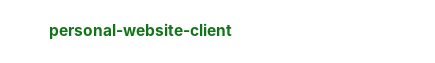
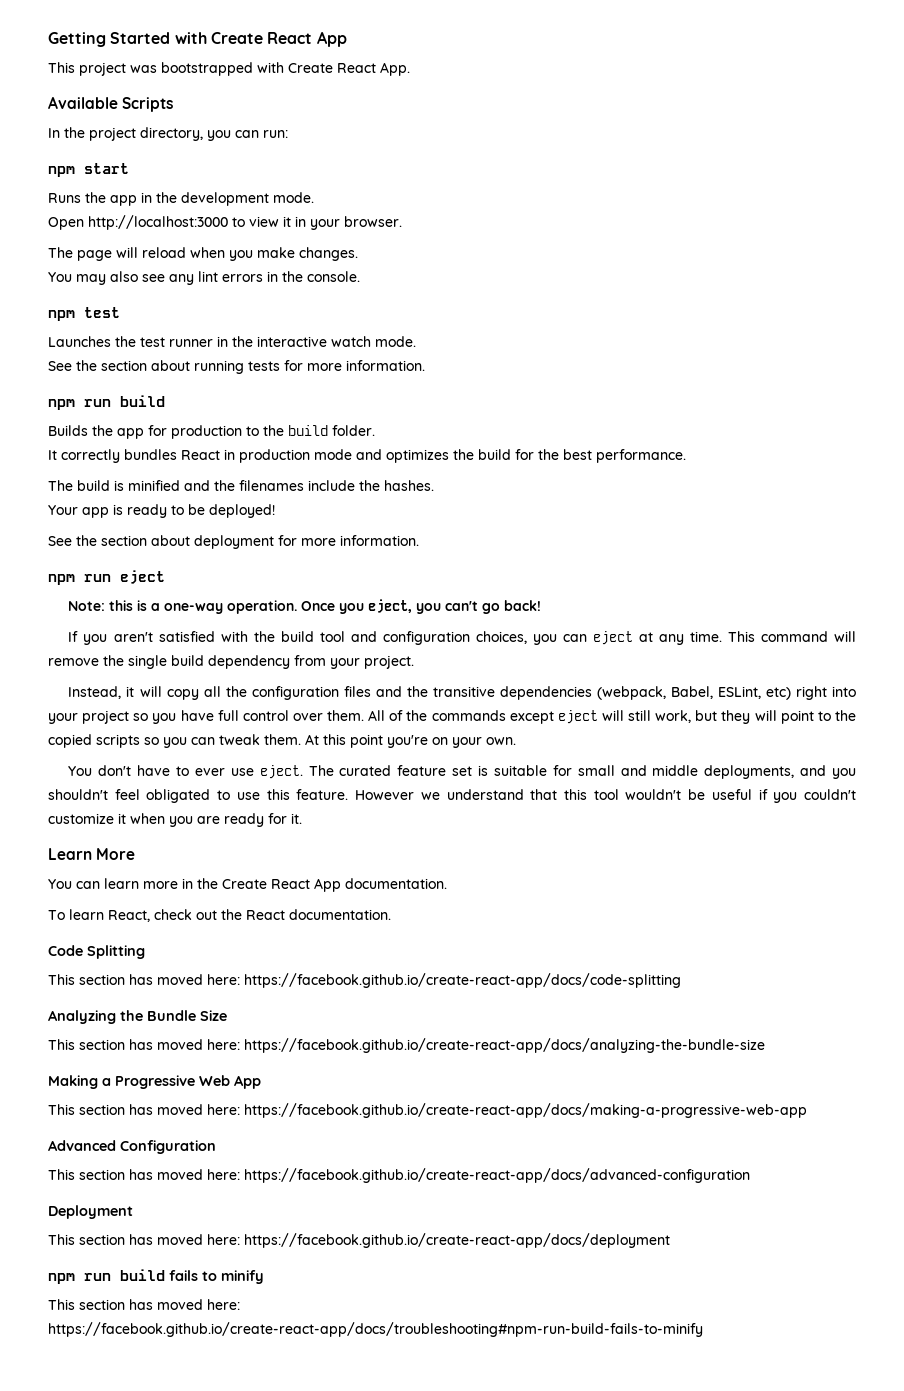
- personal-website-client
+ Getting Started with Create React App
+ This project was bootstrapped with Create React App.
+ Available Scripts
+ In the project directory, you can run:
+ npm start
+ Runs the app in the development mode.
+ Open http://localhost:3000 to view it in your browser.
+ The page will reload when you make changes.
+ You may also see any lint errors in the console.
+ npm test
+ Launches the test runner in the interactive watch mode.
+ See the section about running tests for more information.
+ npm run build
+ Builds the app for production to the build folder.
+ It correctly bundles React in production mode and optimizes the build for the best performance.
+ The build is minified and the filenames include the hashes.
+ Your app is ready to be deployed!
+ See the section about deployment for more information.
+ npm run eject
+ Note: this is a one-way operation. Once you eject, you can't go back!
+ If you aren't satisfied with the build tool and configuration choices, you can eject at any time. This command will remove the single build dependency from your project.
+ Instead, it will copy all the configuration files and the transitive dependencies (webpack, Babel, ESLint, etc) right into your project so you have full control over them. All of the commands except eject will still work, but they will point to the copied scripts so you can tweak them. At this point you're on your own.
+ You don't have to ever use eject. The curated feature set is suitable for small and middle deployments, and you shouldn't feel obligated to use this feature. However we understand that this tool wouldn't be useful if you couldn't customize it when you are ready for it.
+ Learn More
+ You can learn more in the Create React App documentation.
+ To learn React, check out the React documentation.
+ Code Splitting
+ This section has moved here: https://facebook.github.io/create-react-app/docs/code-splitting
+ Analyzing the Bundle Size
+ This section has moved here: https://facebook.github.io/create-react-app/docs/analyzing-the-bundle-size
+ Making a Progressive Web App
+ This section has moved here: https://facebook.github.io/create-react-app/docs/making-a-progressive-web-app
+ Advanced Configuration
+ This section has moved here: https://facebook.github.io/create-react-app/docs/advanced-configuration
+ Deployment
+ This section has moved here: https://facebook.github.io/create-react-app/docs/deployment
+ npm run build fails to minify
+ This section has moved here: https://facebook.github.io/create-react-app/docs/troubleshooting#npm-run-build-fails-to-minify

